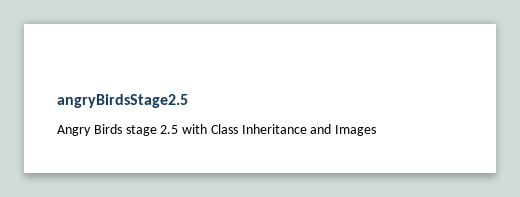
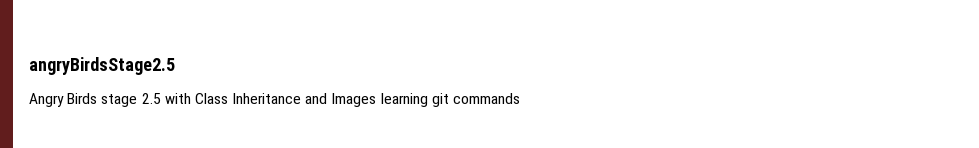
- Angry Birds stage 2.5 with Class Inheritance and Images
+ Angry Birds stage 2.5 with Class Inheritance and Images learning git commands

